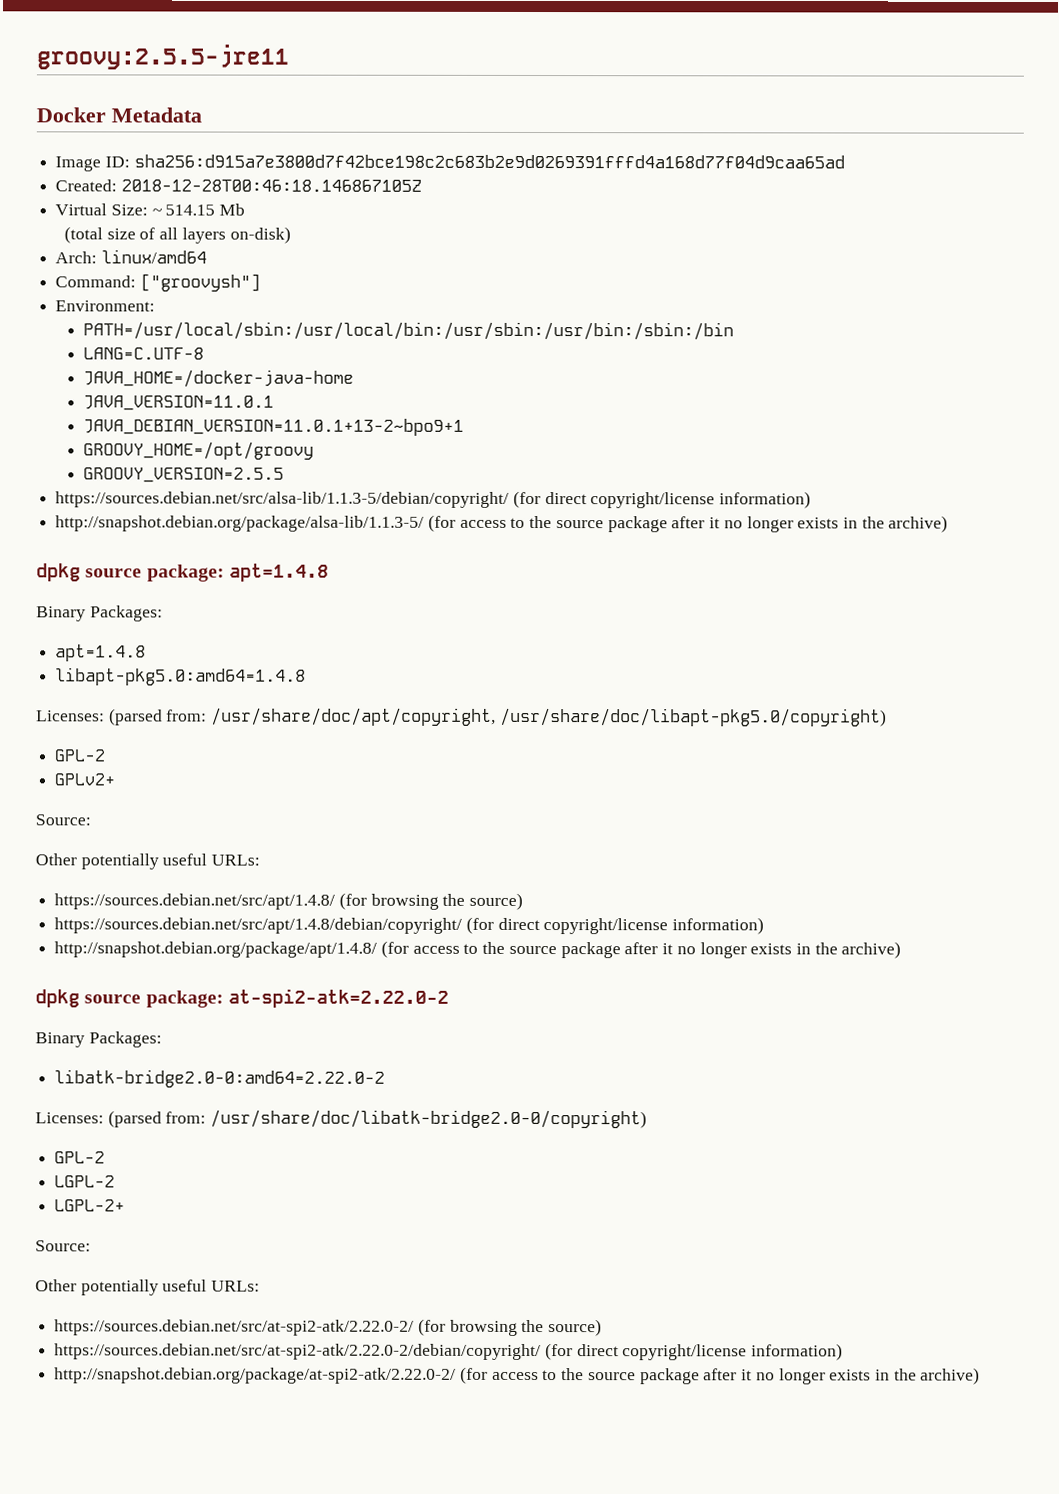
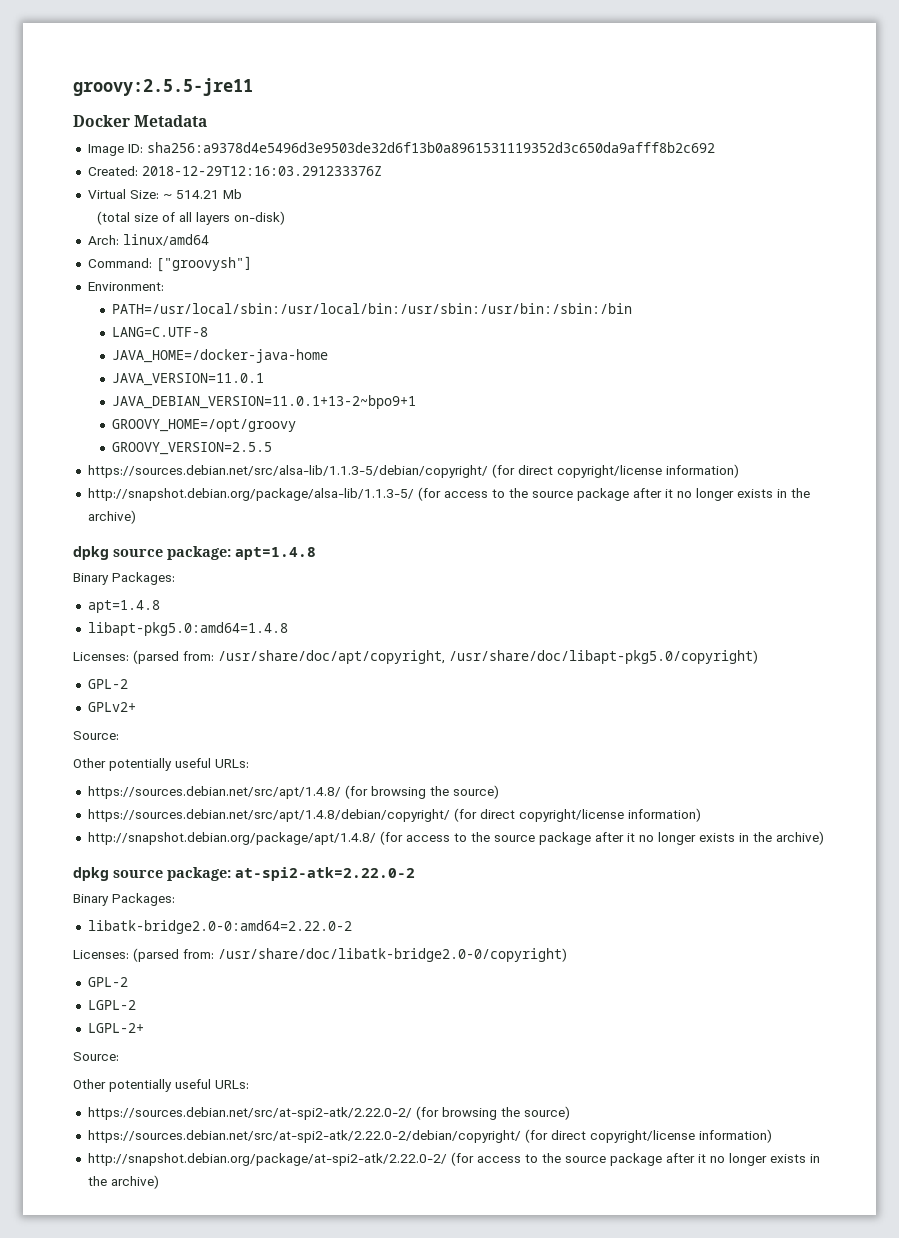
- Image ID: sha256:d915a7e3800d7f42bce198c2c683b2e9d0269391fffd4a168d77f04d9caa65ad
+ Image ID: sha256:a9378d4e5496d3e9503de32d6f13b0a8961531119352d3c650da9afff8b2c692
- Created: 2018-12-28T00:46:18.146867105Z
+ Created: 2018-12-29T12:16:03.291233376Z
- Virtual Size: ~ 514.15 Mb
+ Virtual Size: ~ 514.21 Mb

